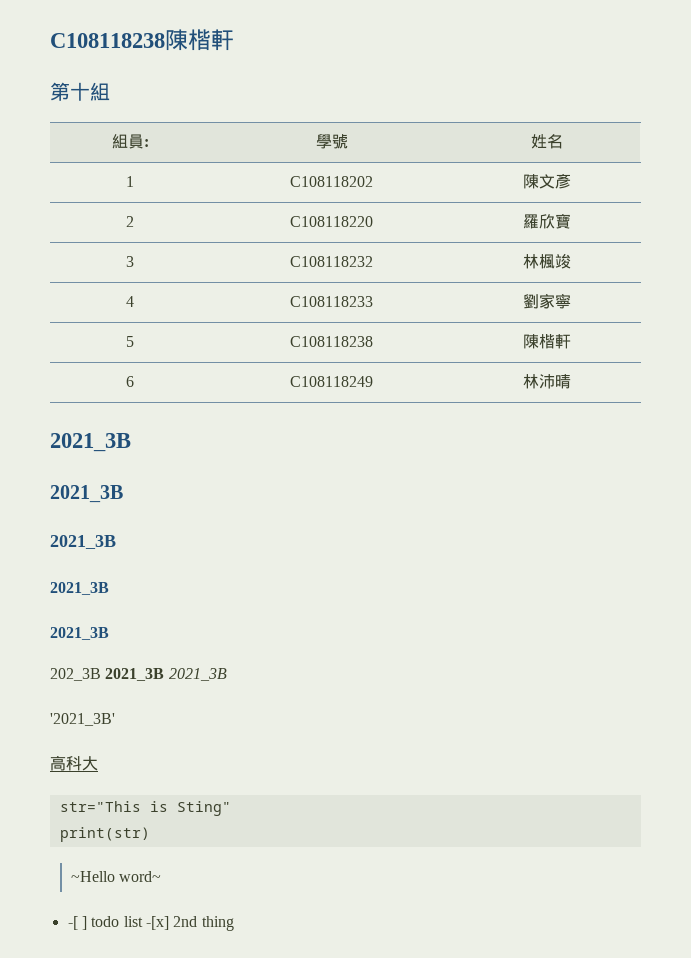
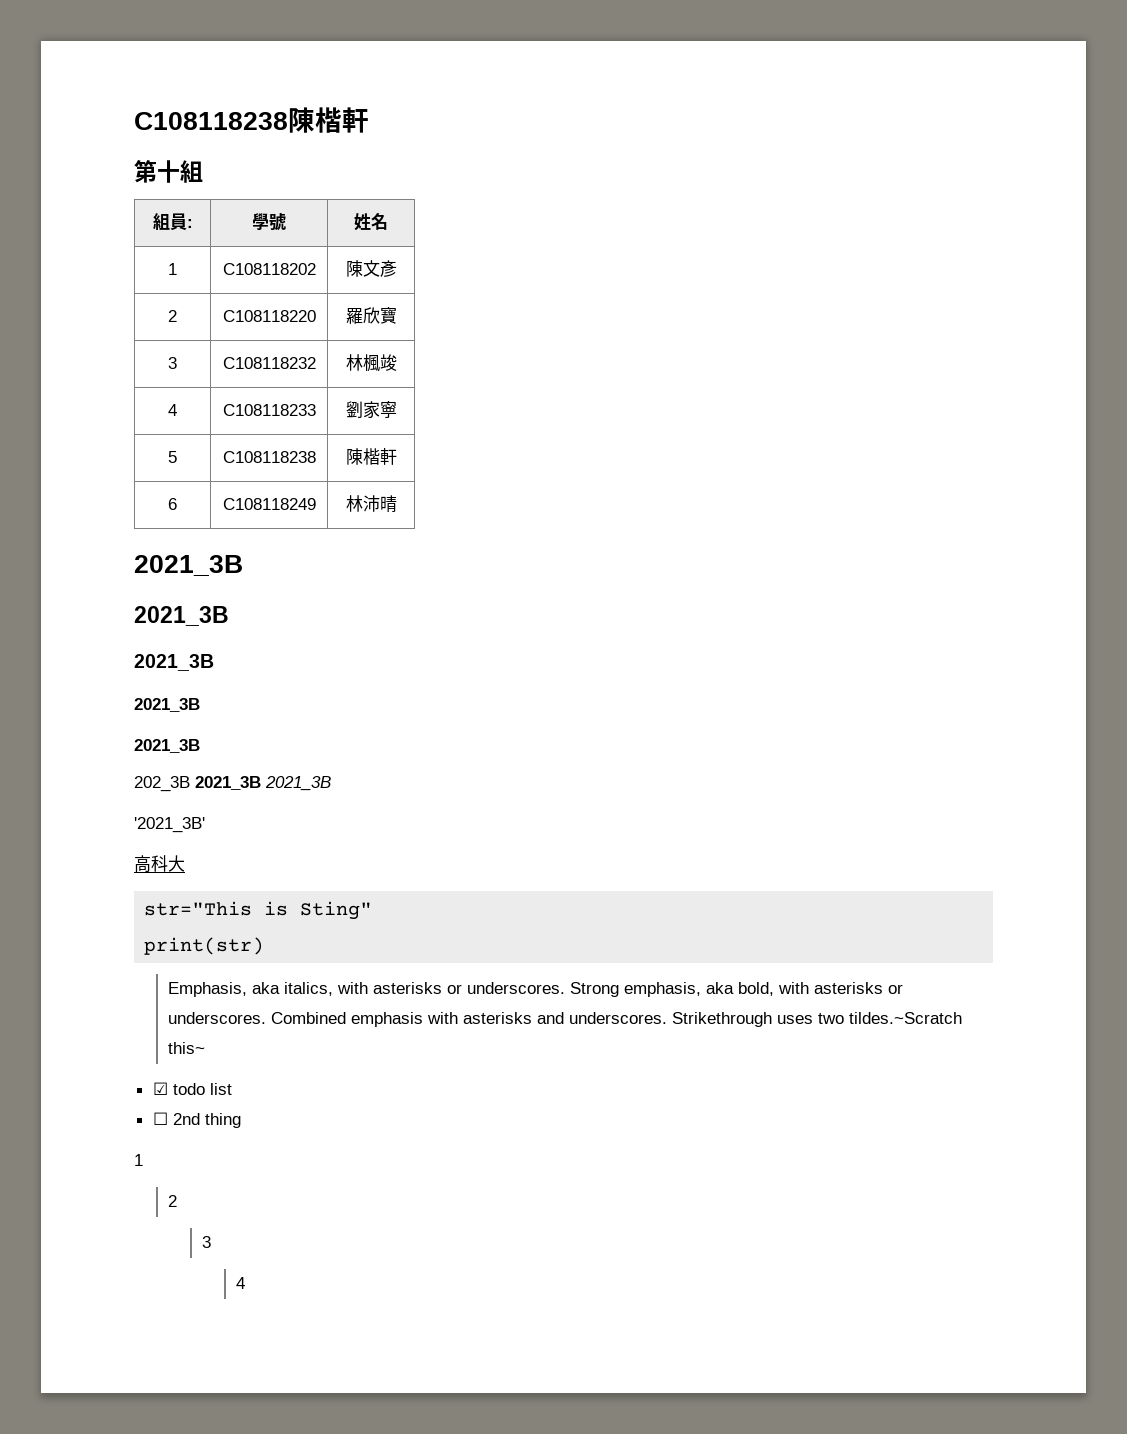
- ~Hello word~
- -[ ] todo list -[x] 2nd thing
+ Emphasis, aka italics, with asterisks or underscores. Strong emphasis, aka bold, with asterisks or underscores. Combined emphasis with asterisks and underscores. Strikethrough uses two tildes.~Scratch this~
+ ☑ todo list
+ ☐ 2nd thing
+ 1
+ 2
+ 3
+ 4

